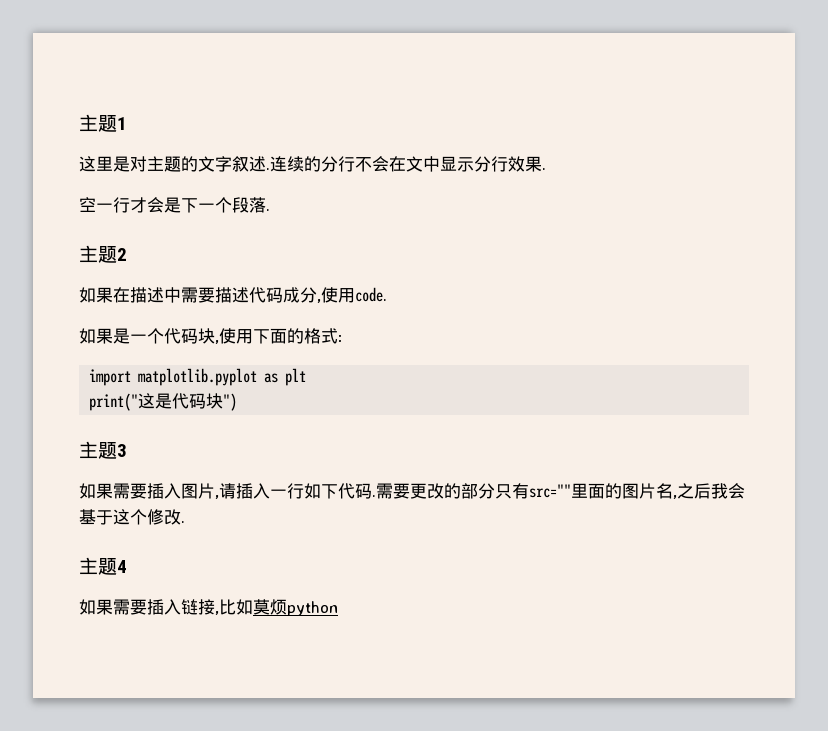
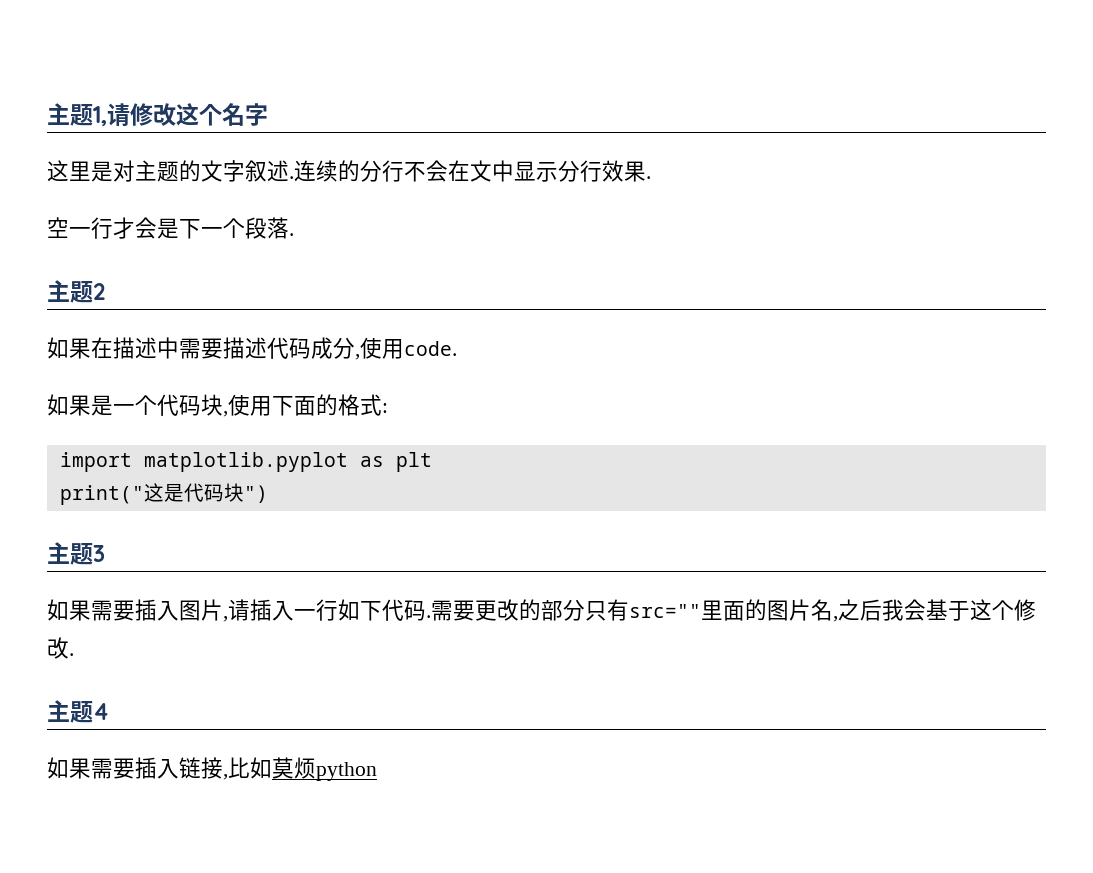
- 主题1
+ 主题1,请修改这个名字

